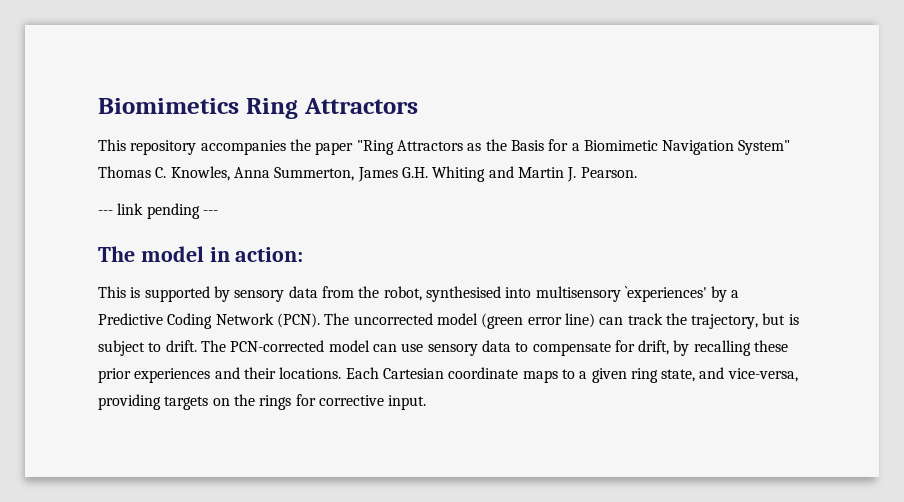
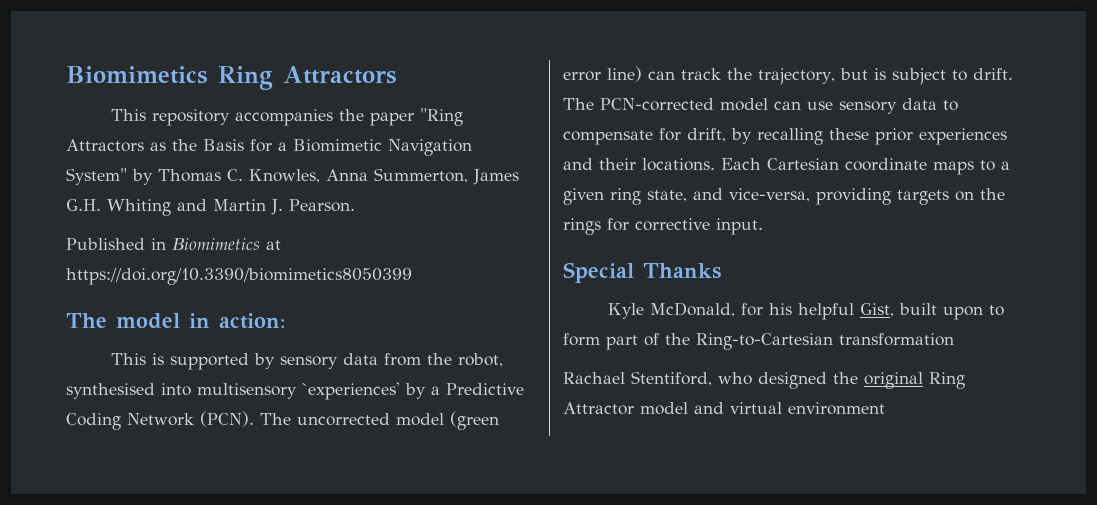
- This repository accompanies the paper "Ring Attractors as the Basis for a Biomimetic Navigation System" Thomas C. Knowles, Anna Summerton, James G.H. Whiting and Martin J. Pearson.
+ This repository accompanies the paper "Ring Attractors as the Basis for a Biomimetic Navigation System" by Thomas C. Knowles, Anna Summerton, James G.H. Whiting and Martin J. Pearson.
- --- link pending ---
+ Published in Biomimetics at https://doi.org/10.3390/biomimetics8050399
+ Special Thanks
+ Kyle McDonald, for his helpful Gist, built upon to form part of the Ring-to-Cartesian transformation
+ Rachael Stentiford, who designed the original Ring Attractor model and virtual environment

